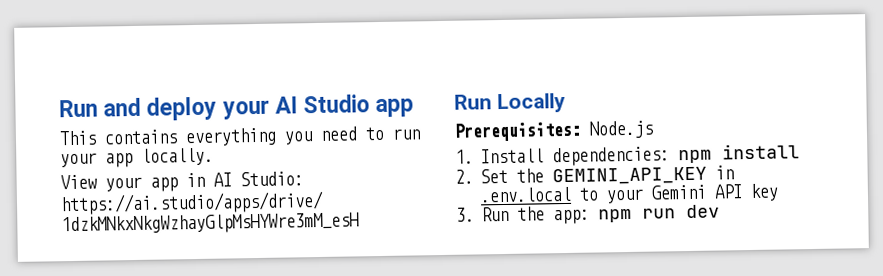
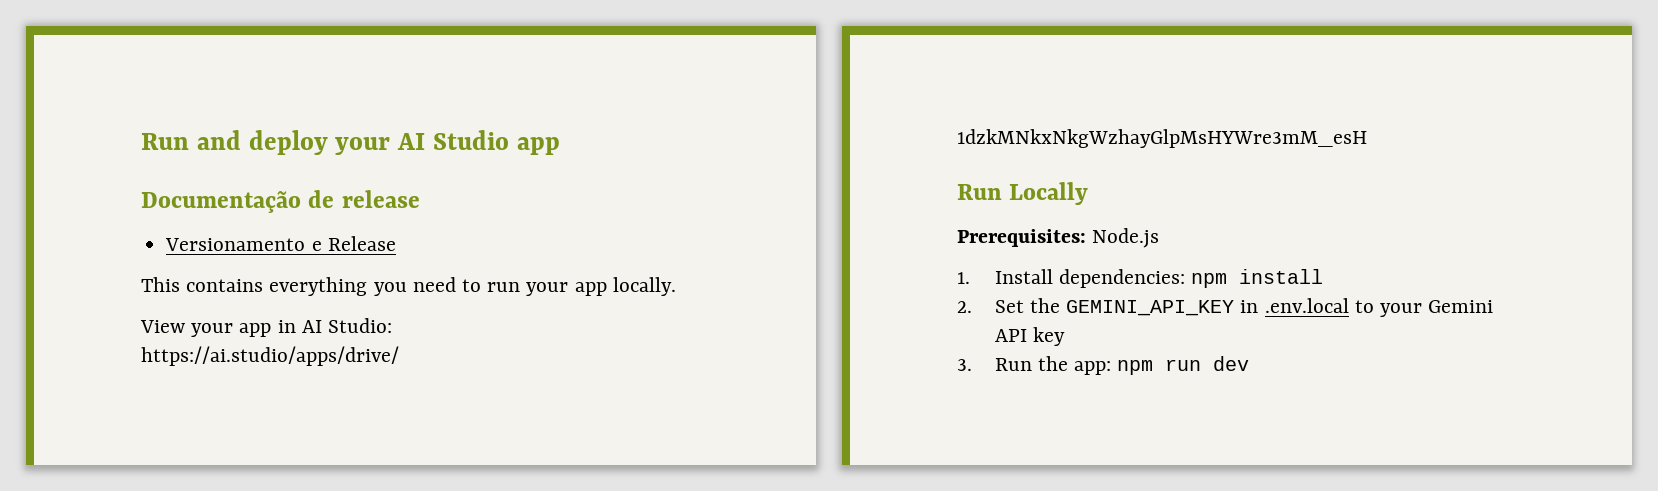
+ Documentação de release
+ Versionamento e Release

